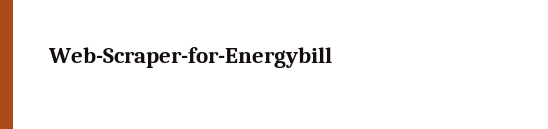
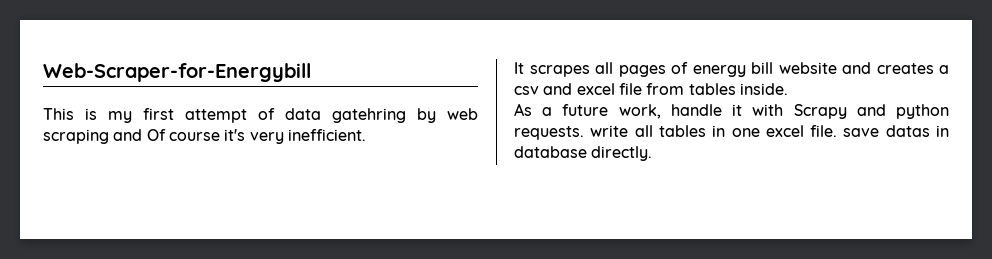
+ This is my first attempt of data gatehring by web scraping and Of course it's very inefficient.
+ It scrapes all pages of energy bill website and creates a csv and excel file from tables inside.
+ As a future work, handle it with Scrapy and python requests. write all tables in one excel file. save datas in database directly.

